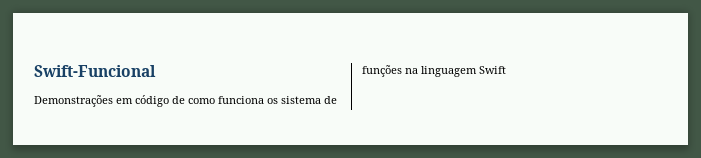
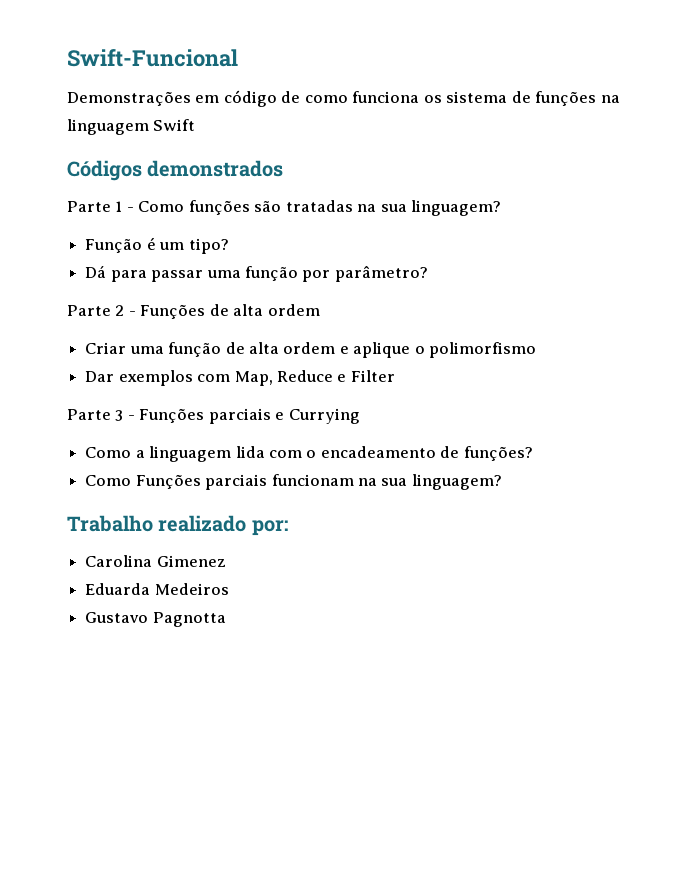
+ Códigos demonstrados
+ Parte 1 - Como funções são tratadas na sua linguagem?
+ Função é um tipo?
+ Dá para passar uma função por parâmetro?
+ Parte 2 - Funções de alta ordem
+ Criar uma função de alta ordem e aplique o polimorfismo
+ Dar exemplos com Map, Reduce e Filter
+ Parte 3 - Funções parciais e Currying
+ Como a linguagem lida com o encadeamento de funções?
+ Como Funções parciais funcionam na sua linguagem?
+ Trabalho realizado por:
+ Carolina Gimenez
+ Eduarda Medeiros
+ Gustavo Pagnotta

